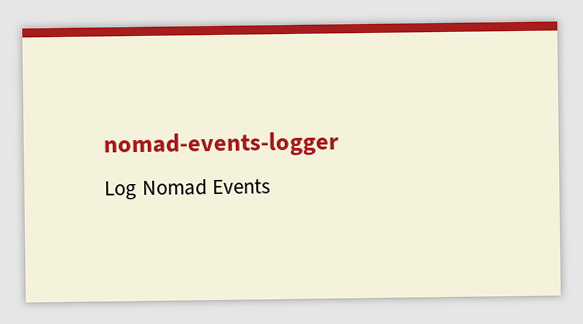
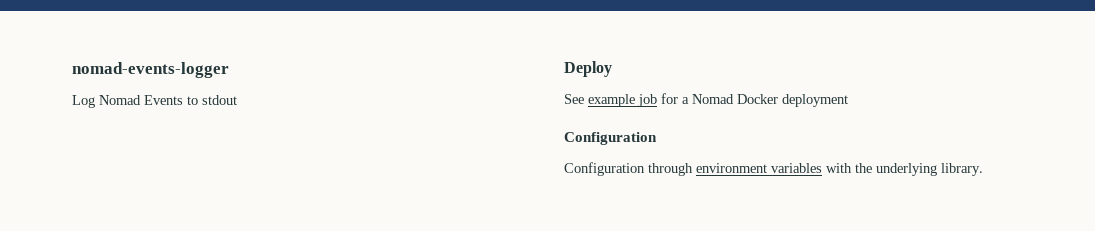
- Log Nomad Events
+ Log Nomad Events to stdout
+ Deploy
+ See example job for a Nomad Docker deployment
+ Configuration
+ Configuration through environment variables with the underlying library.

